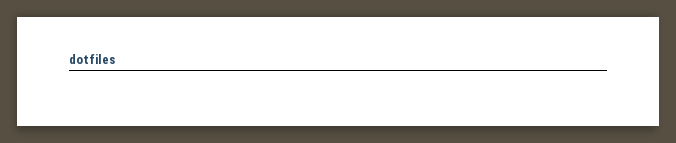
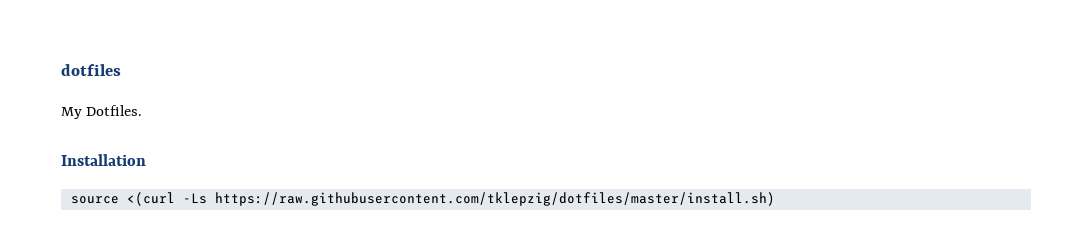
+ My Dotfiles.
+ Installation
+ source <(curl -Ls https://raw.githubusercontent.com/tklepzig/dotfiles/master/install.sh)

